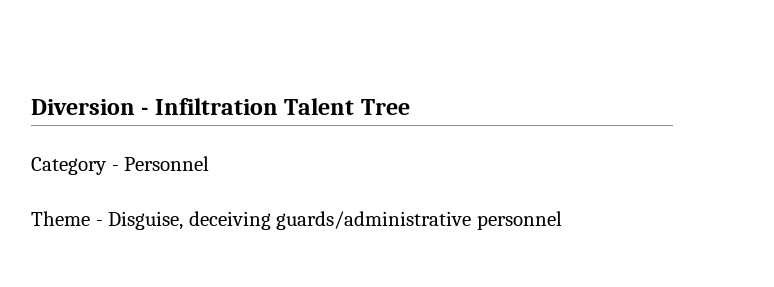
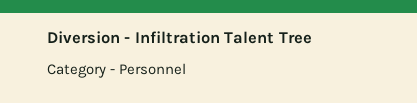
- Theme - Disguise, deceiving guards/administrative personnel

